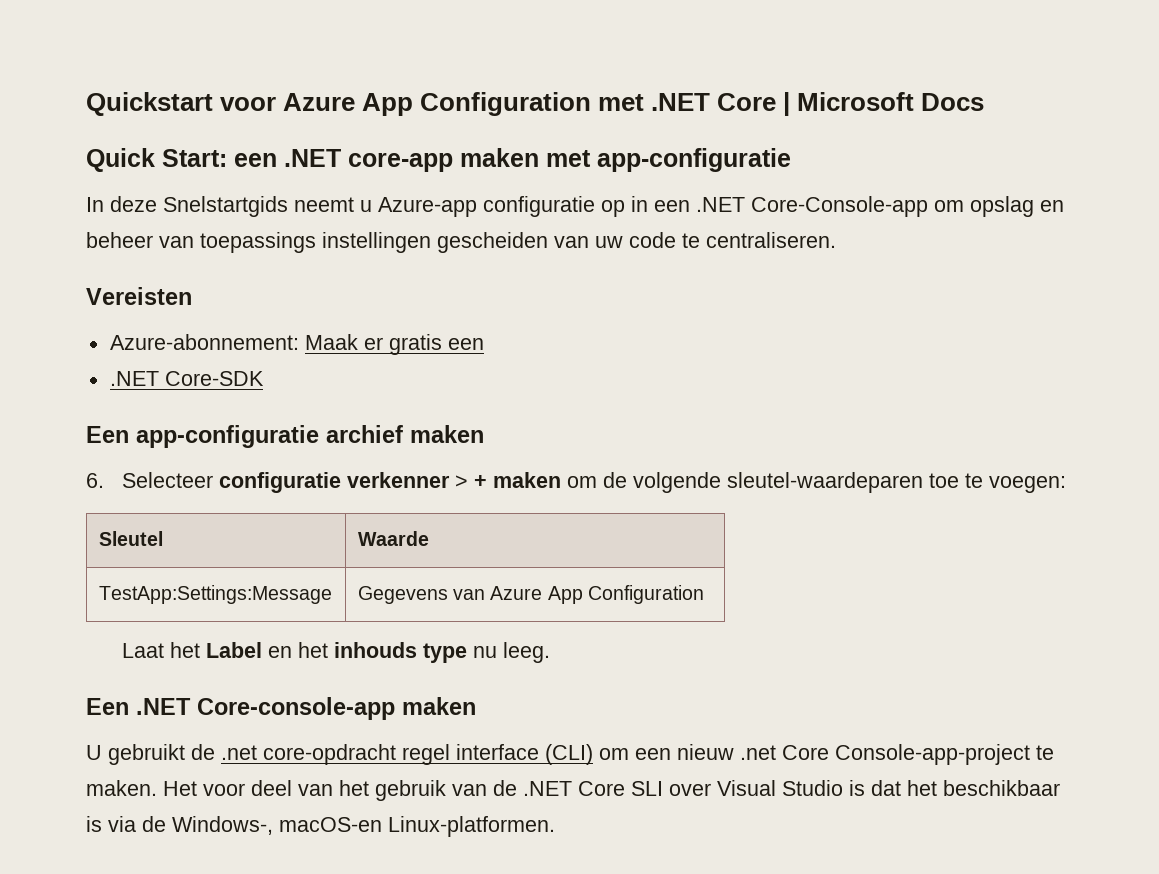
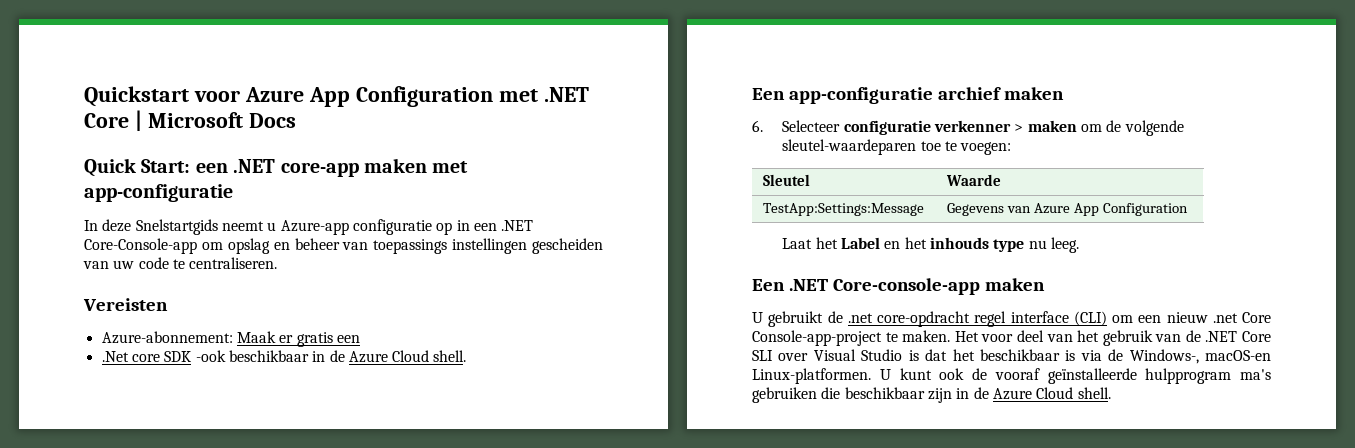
- .NET Core-SDK
+ .Net core SDK -ook beschikbaar in de Azure Cloud shell.
- 6. Selecteer configuratie verkenner > + maken om de volgende sleutel-waardeparen toe te voegen:
+ 6. Selecteer configuratie verkenner > maken om de volgende sleutel-waardeparen toe te voegen:
+ U kunt ook de vooraf geïnstalleerde hulpprogram ma's gebruiken die beschikbaar zijn in de Azure Cloud shell.

